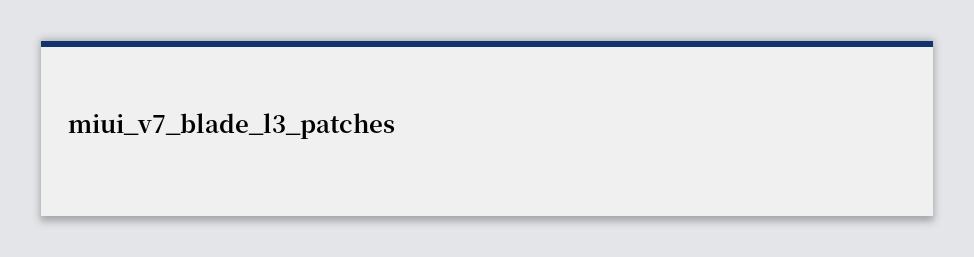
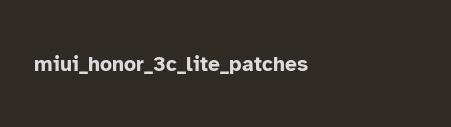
- miui_v7_blade_l3_patches
+ miui_honor_3c_lite_patches

